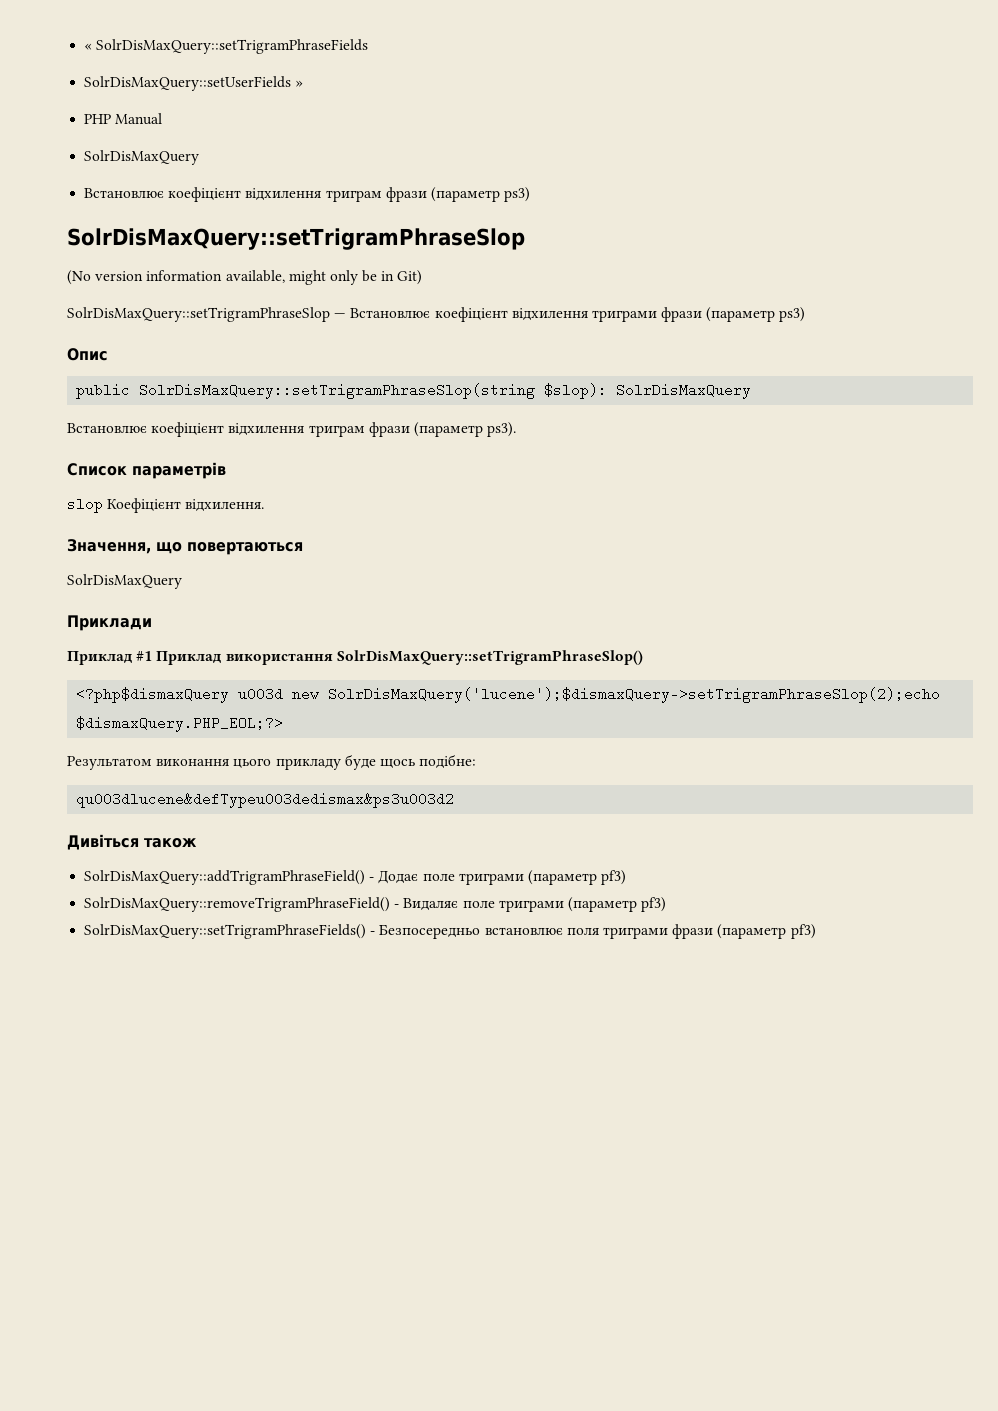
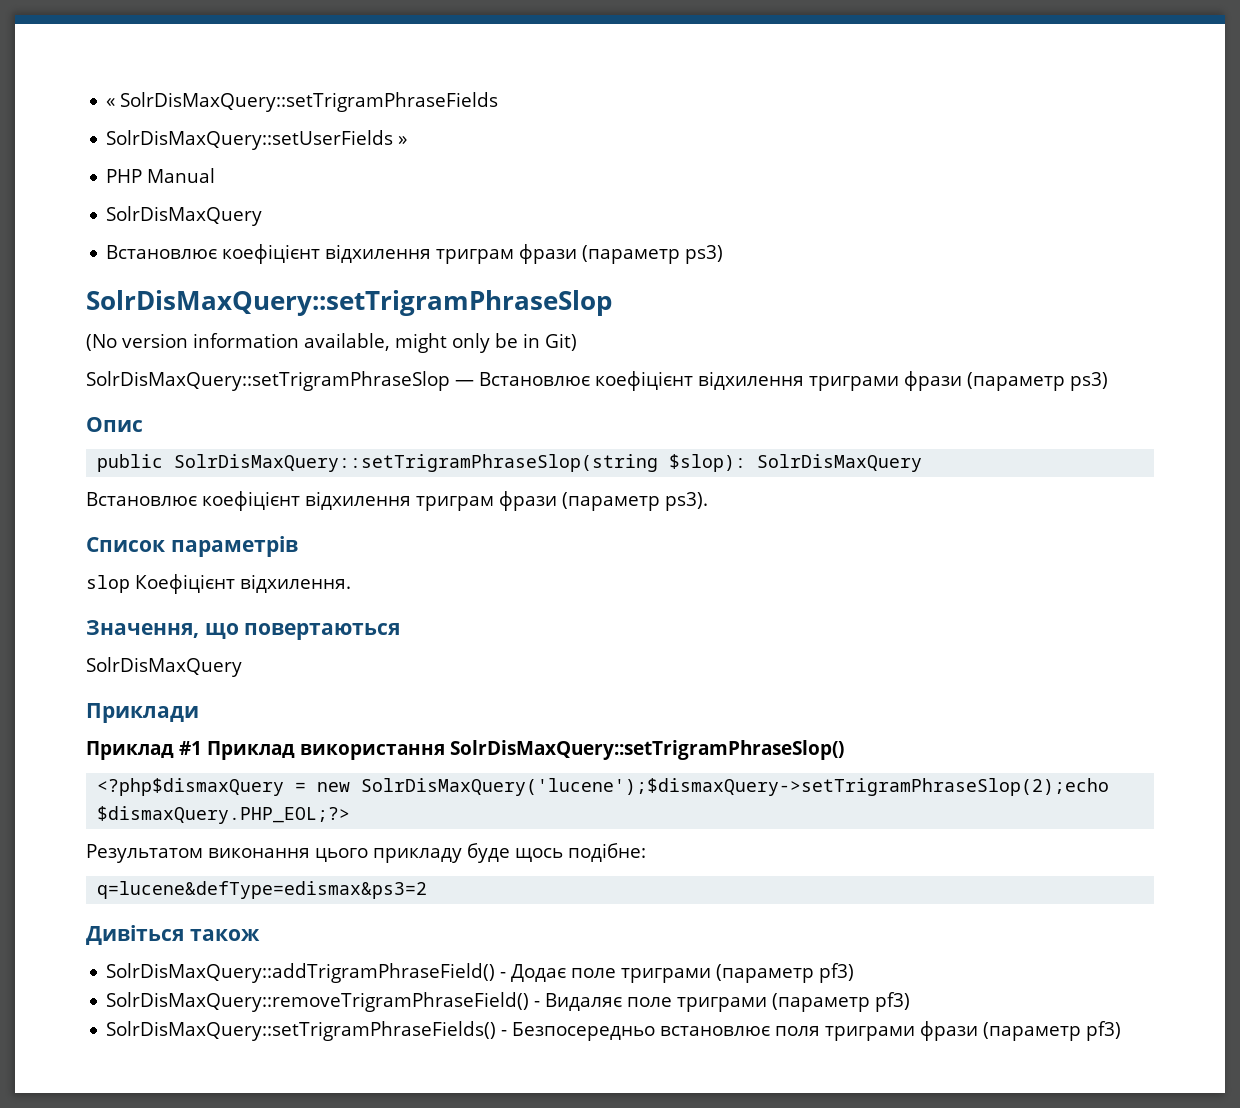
- <?php$dismaxQuery u003d new SolrDisMaxQuery('lucene');$dismaxQuery->setTrigramPhraseSlop(2);echo $dismaxQuery.PHP_EOL;?>
+ <?php$dismaxQuery = new SolrDisMaxQuery('lucene');$dismaxQuery->setTrigramPhraseSlop(2);echo $dismaxQuery.PHP_EOL;?>
- qu003dlucene&defTypeu003dedismax&ps3u003d2
+ q=lucene&defType=edismax&ps3=2

